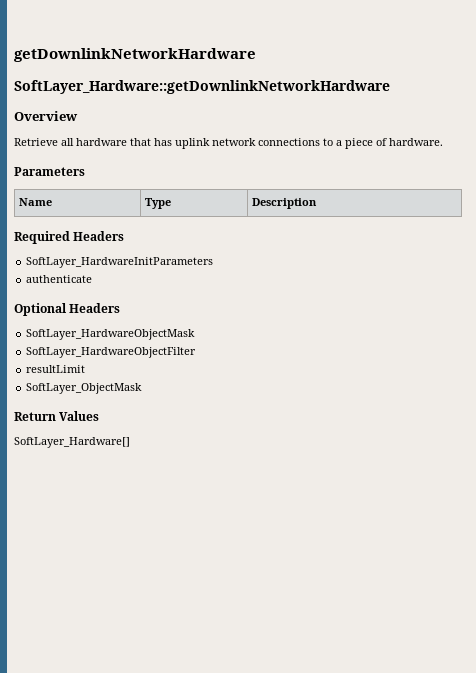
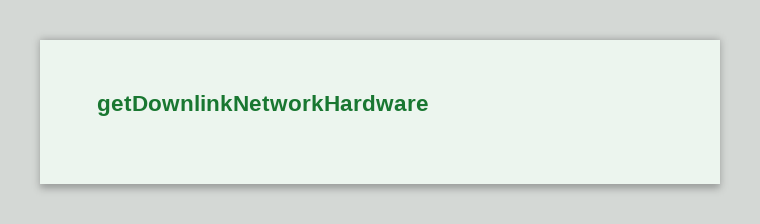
- SoftLayer_Hardware::getDownlinkNetworkHardware
- Overview
- Retrieve all hardware that has uplink network connections to a piece of hardware.
- Parameters
- Name | Type | Description
- Required Headers
- SoftLayer_HardwareInitParameters
- authenticate
- Optional Headers
- SoftLayer_HardwareObjectMask
- SoftLayer_HardwareObjectFilter
- resultLimit
- SoftLayer_ObjectMask
- Return Values
- SoftLayer_Hardware[]

